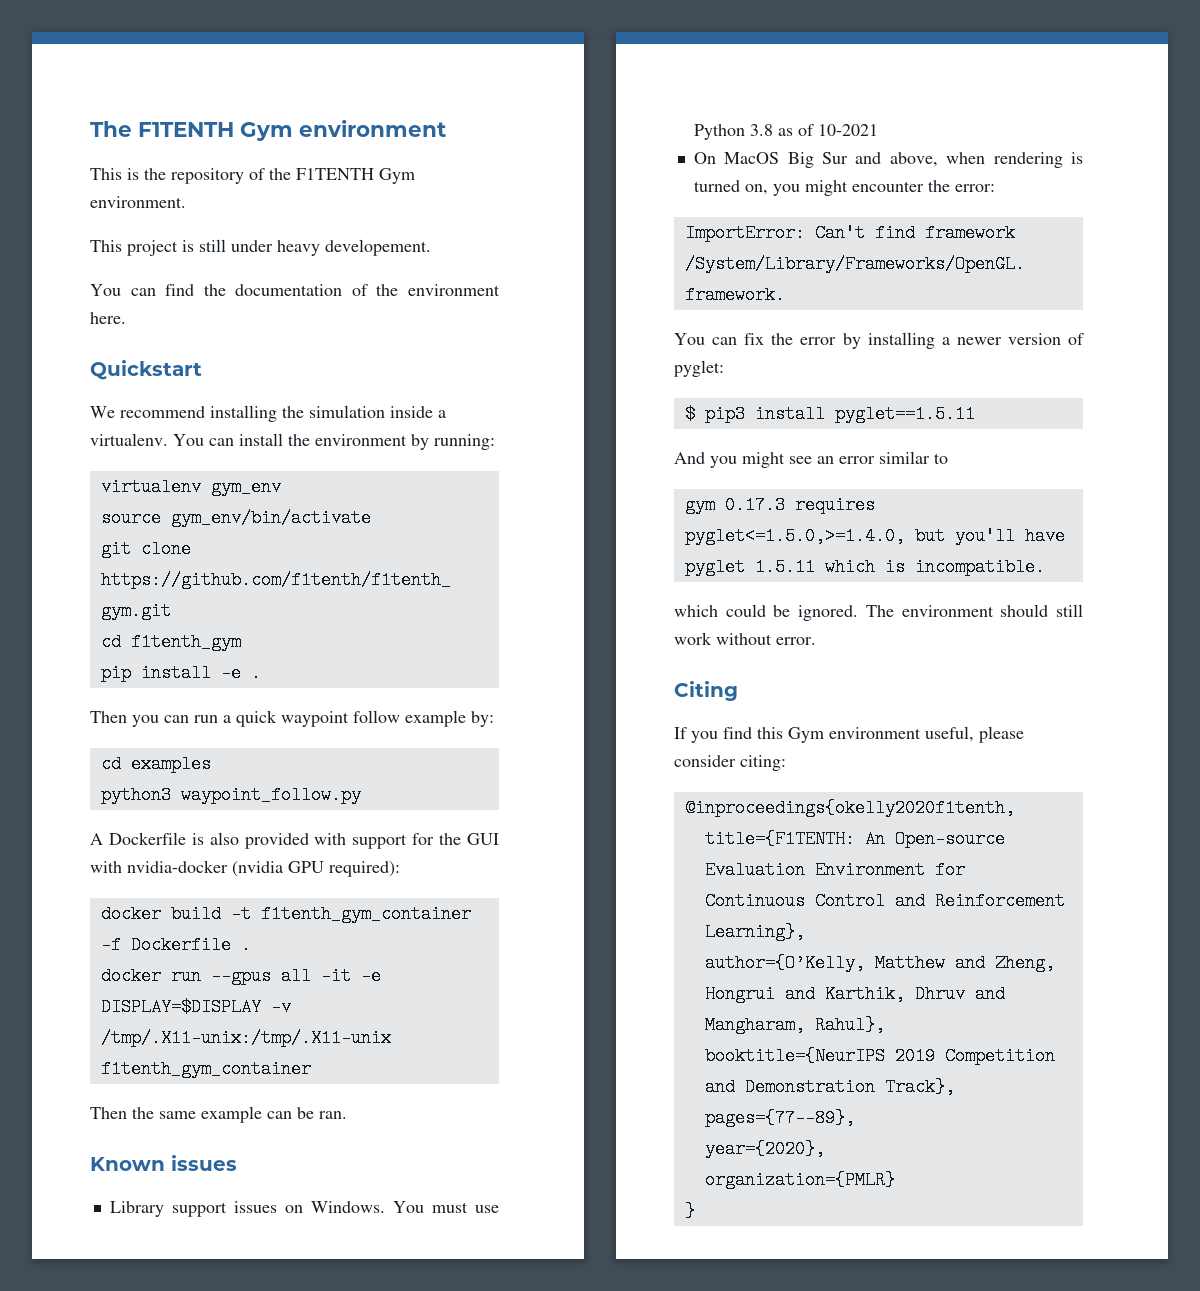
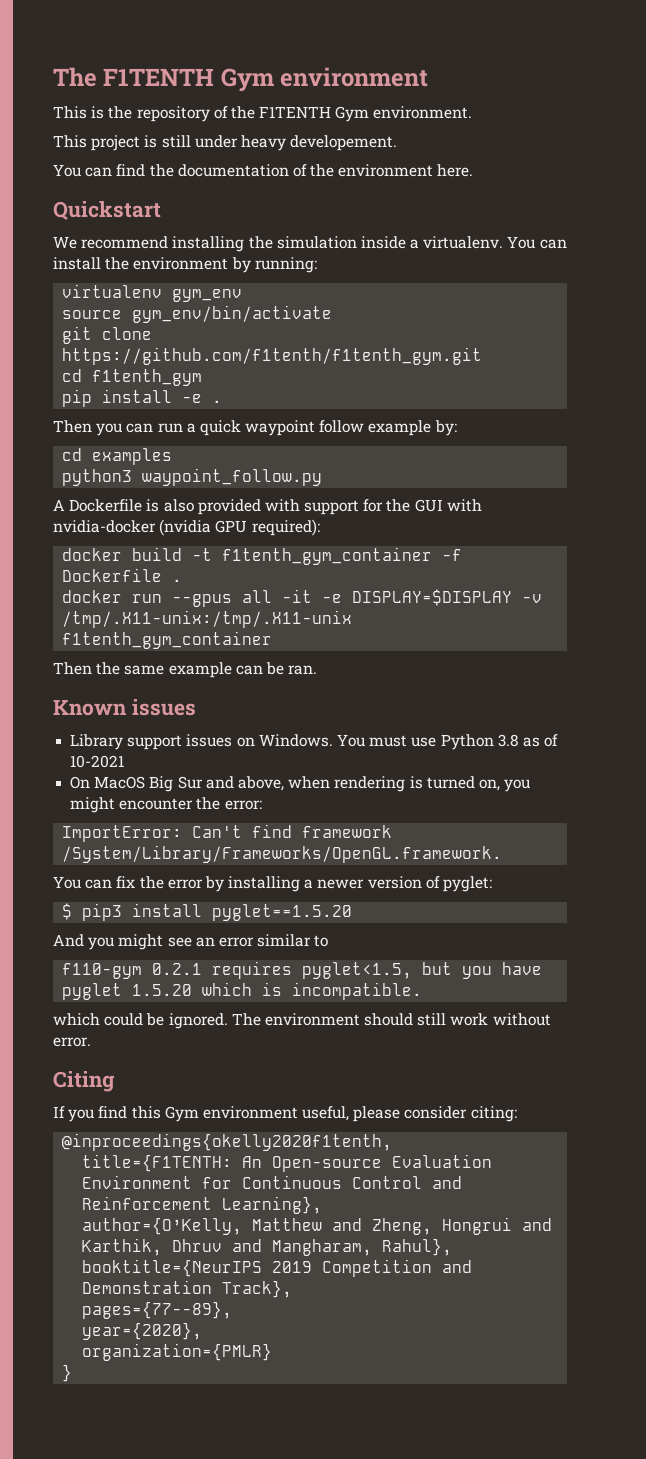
- $ pip3 install pyglet==1.5.11
+ $ pip3 install pyglet==1.5.20
- gym 0.17.3 requires pyglet<=1.5.0,>=1.4.0, but you'll have pyglet 1.5.11 which is incompatible.
+ f110-gym 0.2.1 requires pyglet<1.5, but you have pyglet 1.5.20 which is incompatible.

